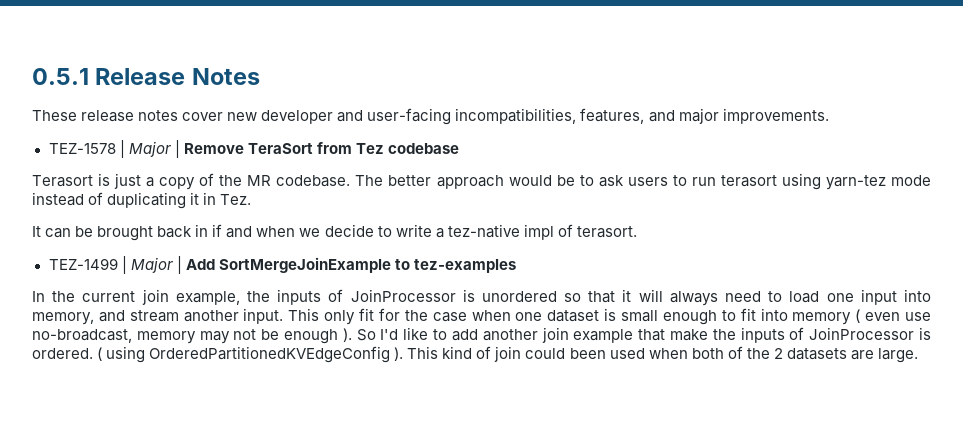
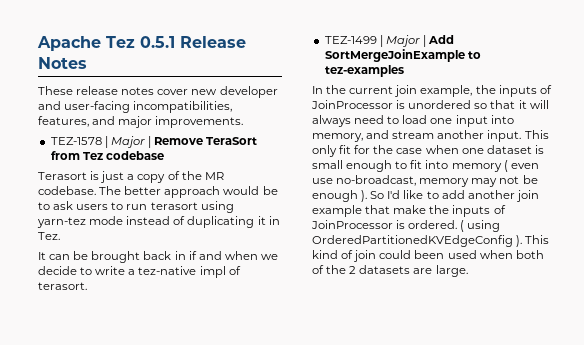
- 0.5.1 Release Notes
+ Apache Tez 0.5.1 Release Notes

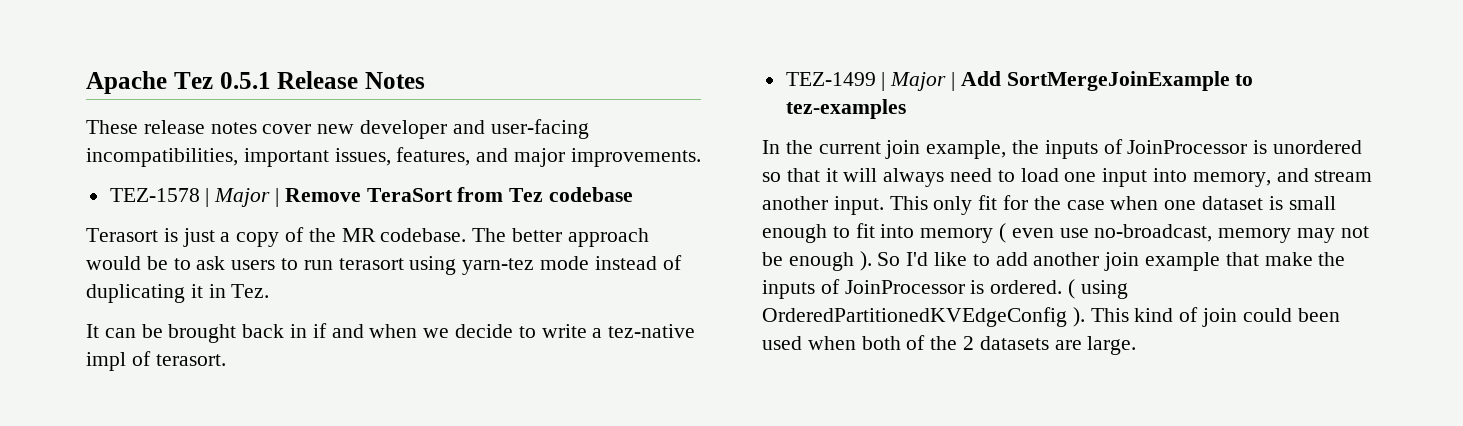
- These release notes cover new developer and user-facing incompatibilities, features, and major improvements.
+ These release notes cover new developer and user-facing incompatibilities, important issues, features, and major improvements.

